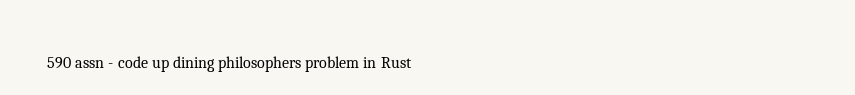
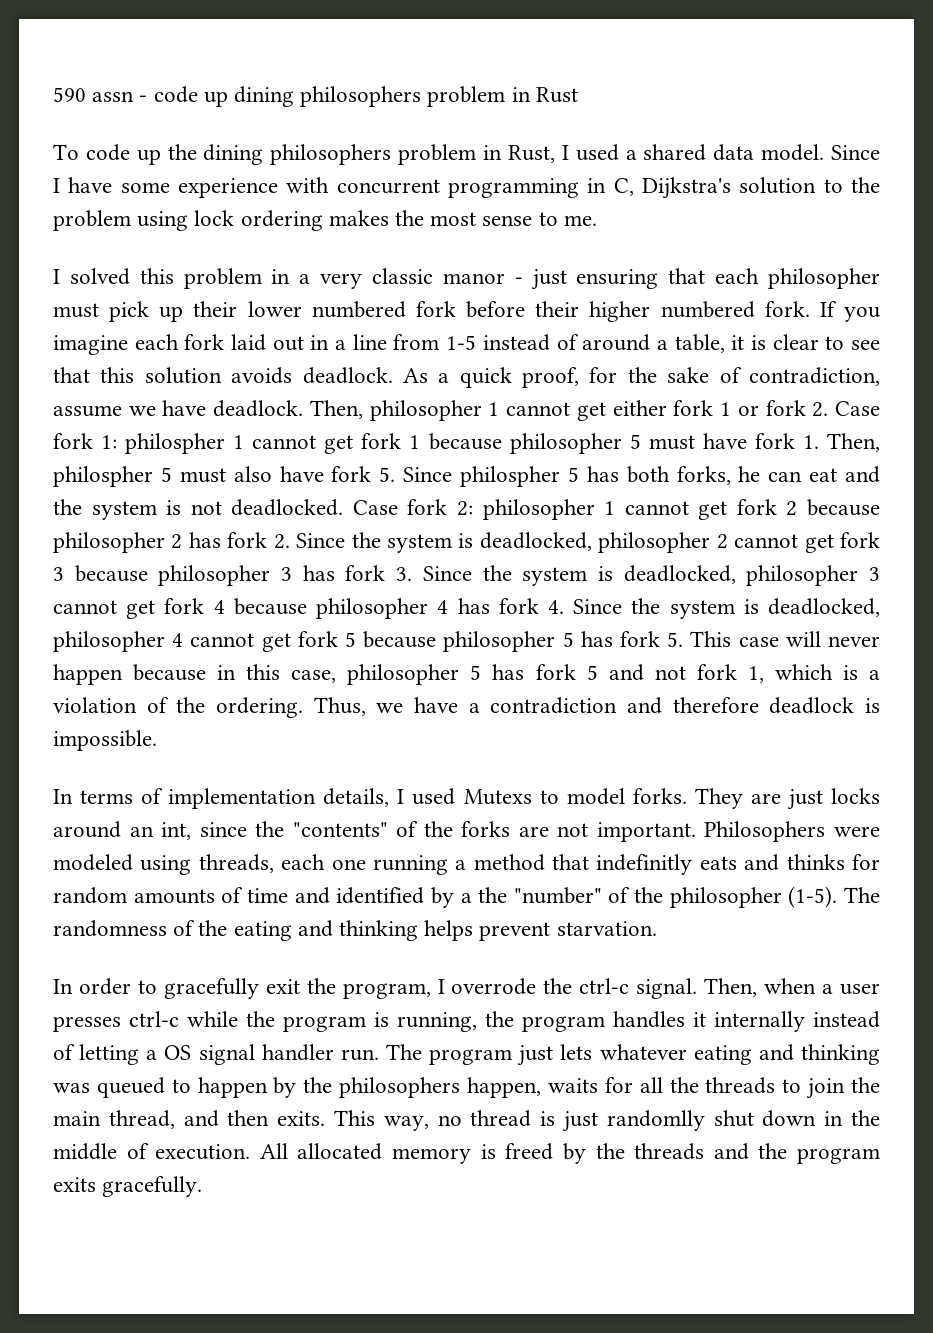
+ To code up the dining philosophers problem in Rust, I used a shared data model. Since I have some experience with concurrent programming in C, Dijkstra's solution to the problem using lock ordering makes the most sense to me.
+ I solved this problem in a very classic manor - just ensuring that each philosopher must pick up their lower numbered fork before their higher numbered fork. If you imagine each fork laid out in a line from 1-5 instead of around a table, it is clear to see that this solution avoids deadlock. As a quick proof, for the sake of contradiction, assume we have deadlock. Then, philosopher 1 cannot get either fork 1 or fork 2. Case fork 1: philospher 1 cannot get fork 1 because philosopher 5 must have fork 1. Then, philospher 5 must also have fork 5. Since philospher 5 has both forks, he can eat and the system is not deadlocked. Case fork 2: philosopher 1 cannot get fork 2 because philosopher 2 has fork 2. Since the system is deadlocked, philosopher 2 cannot get fork 3 because philosopher 3 has fork 3. Since the system is deadlocked, philosopher 3 cannot get fork 4 because philosopher 4 has fork 4. Since the system is deadlocked, philosopher 4 cannot get fork 5 because philosopher 5 has fork 5. This case will never happen because in this case, philosopher 5 has fork 5 and not fork 1, which is a violation of the ordering. Thus, we have a contradiction and therefore deadlock is impossible.
+ In terms of implementation details, I used Mutexs to model forks. They are just locks around an int, since the "contents" of the forks are not important. Philosophers were modeled using threads, each one running a method that indefinitly eats and thinks for random amounts of time and identified by a the "number" of the philosopher (1-5). The randomness of the eating and thinking helps prevent starvation.
+ In order to gracefully exit the program, I overrode the ctrl-c signal. Then, when a user presses ctrl-c while the program is running, the program handles it internally instead of letting a OS signal handler run. The program just lets whatever eating and thinking was queued to happen by the philosophers happen, waits for all the threads to join the main thread, and then exits. This way, no thread is just randomlly shut down in the middle of execution. All allocated memory is freed by the threads and the program exits gracefully.

